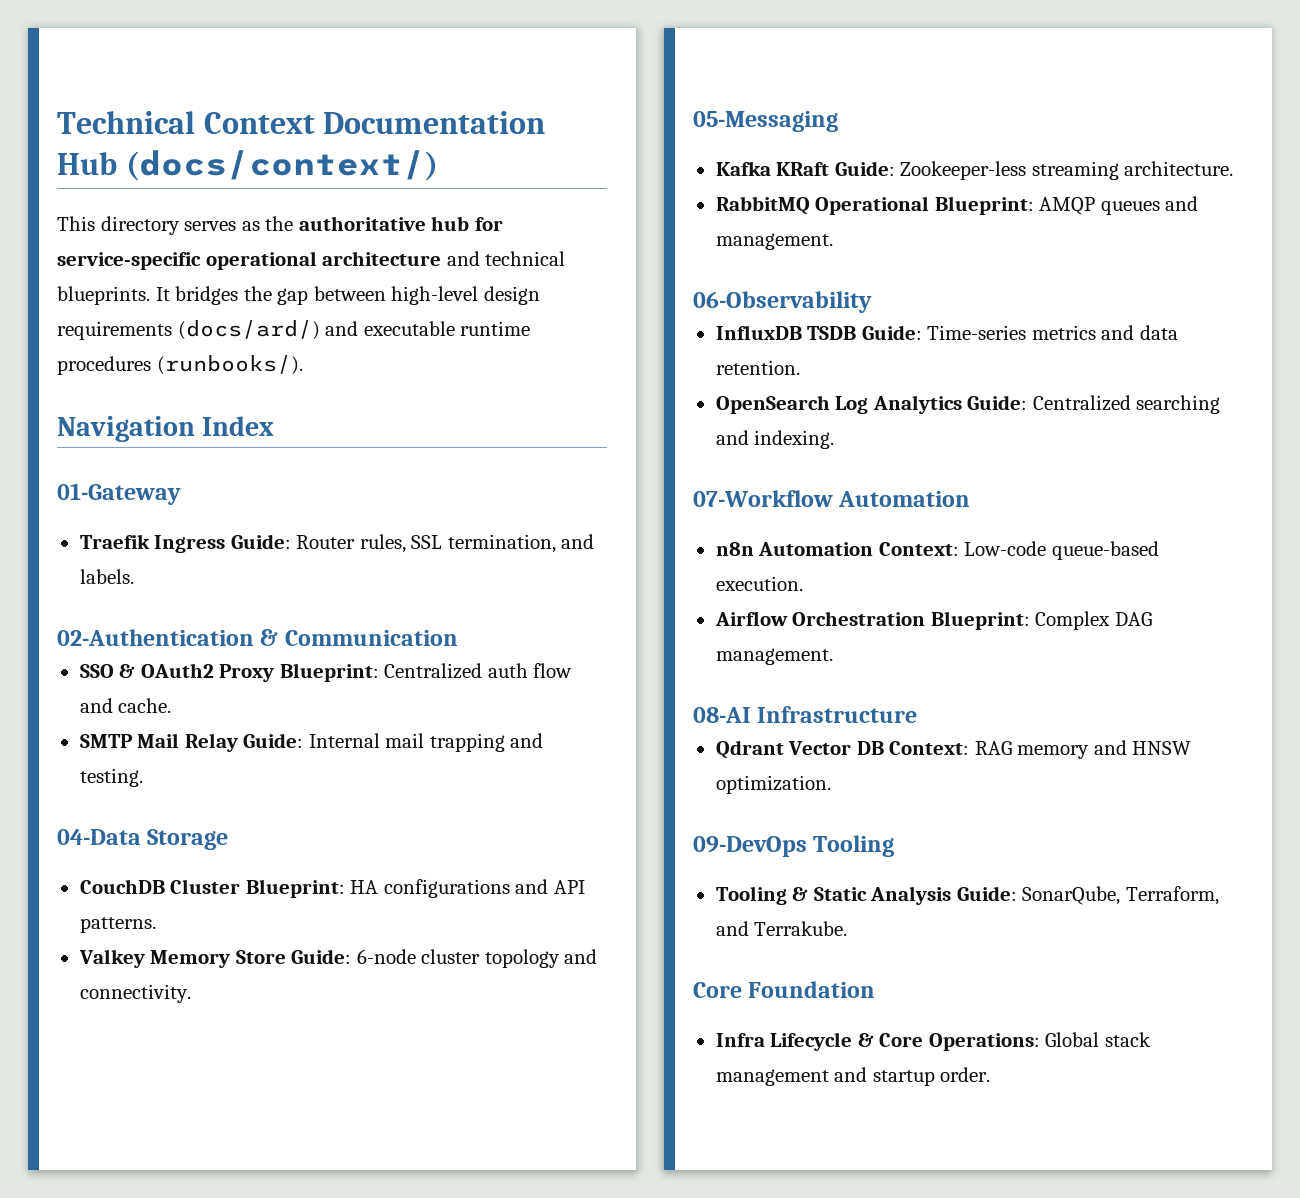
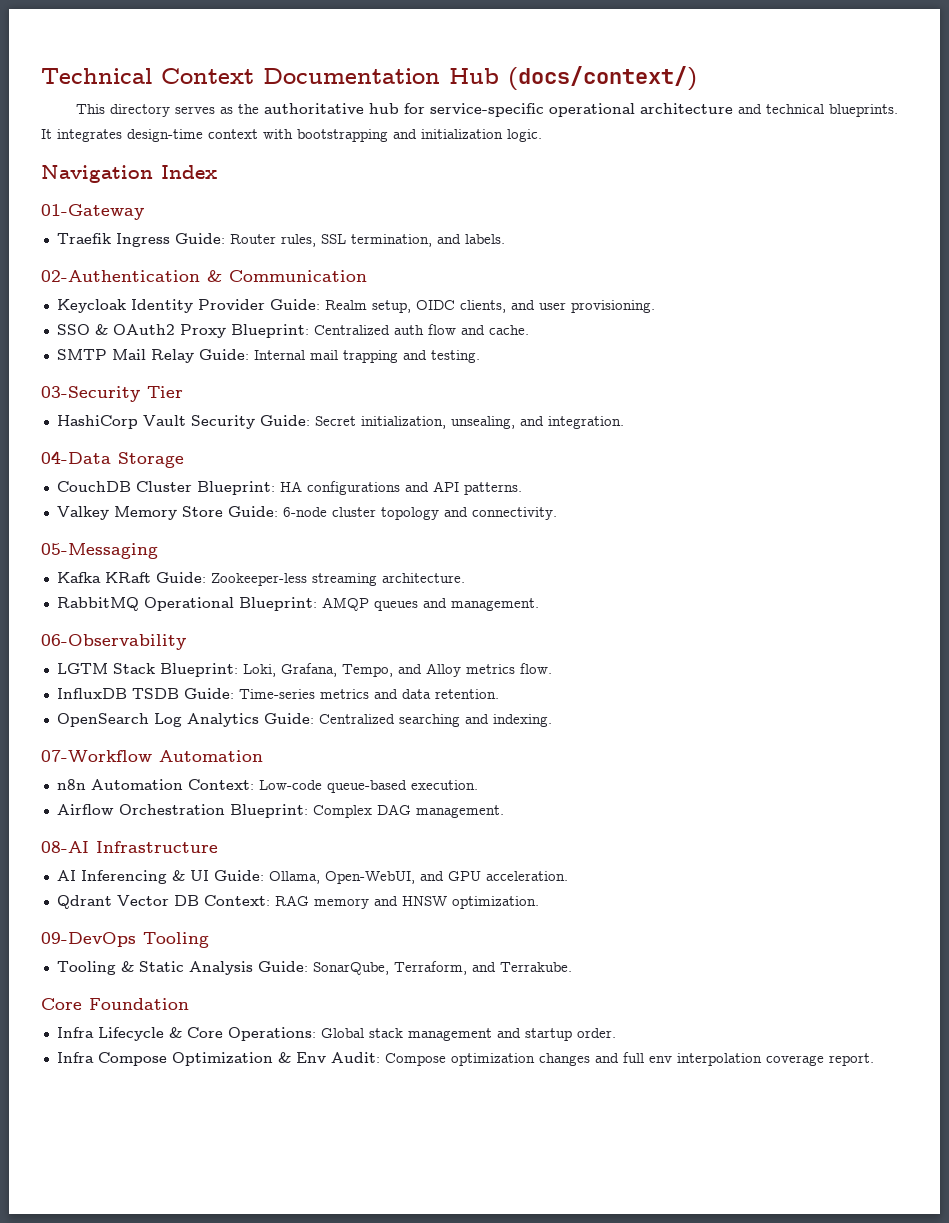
- It bridges the gap between high-level design requirements (docs/ard/) and executable runtime procedures (runbooks/).
+ It integrates design-time context with bootstrapping and initialization logic.
+ Keycloak Identity Provider Guide: Realm setup, OIDC clients, and user provisioning.
+ 03-Security Tier
+ HashiCorp Vault Security Guide: Secret initialization, unsealing, and integration.
+ LGTM Stack Blueprint: Loki, Grafana, Tempo, and Alloy metrics flow.
+ AI Inferencing & UI Guide: Ollama, Open-WebUI, and GPU acceleration.
+ Infra Compose Optimization & Env Audit: Compose optimization changes and full env interpolation coverage report.

